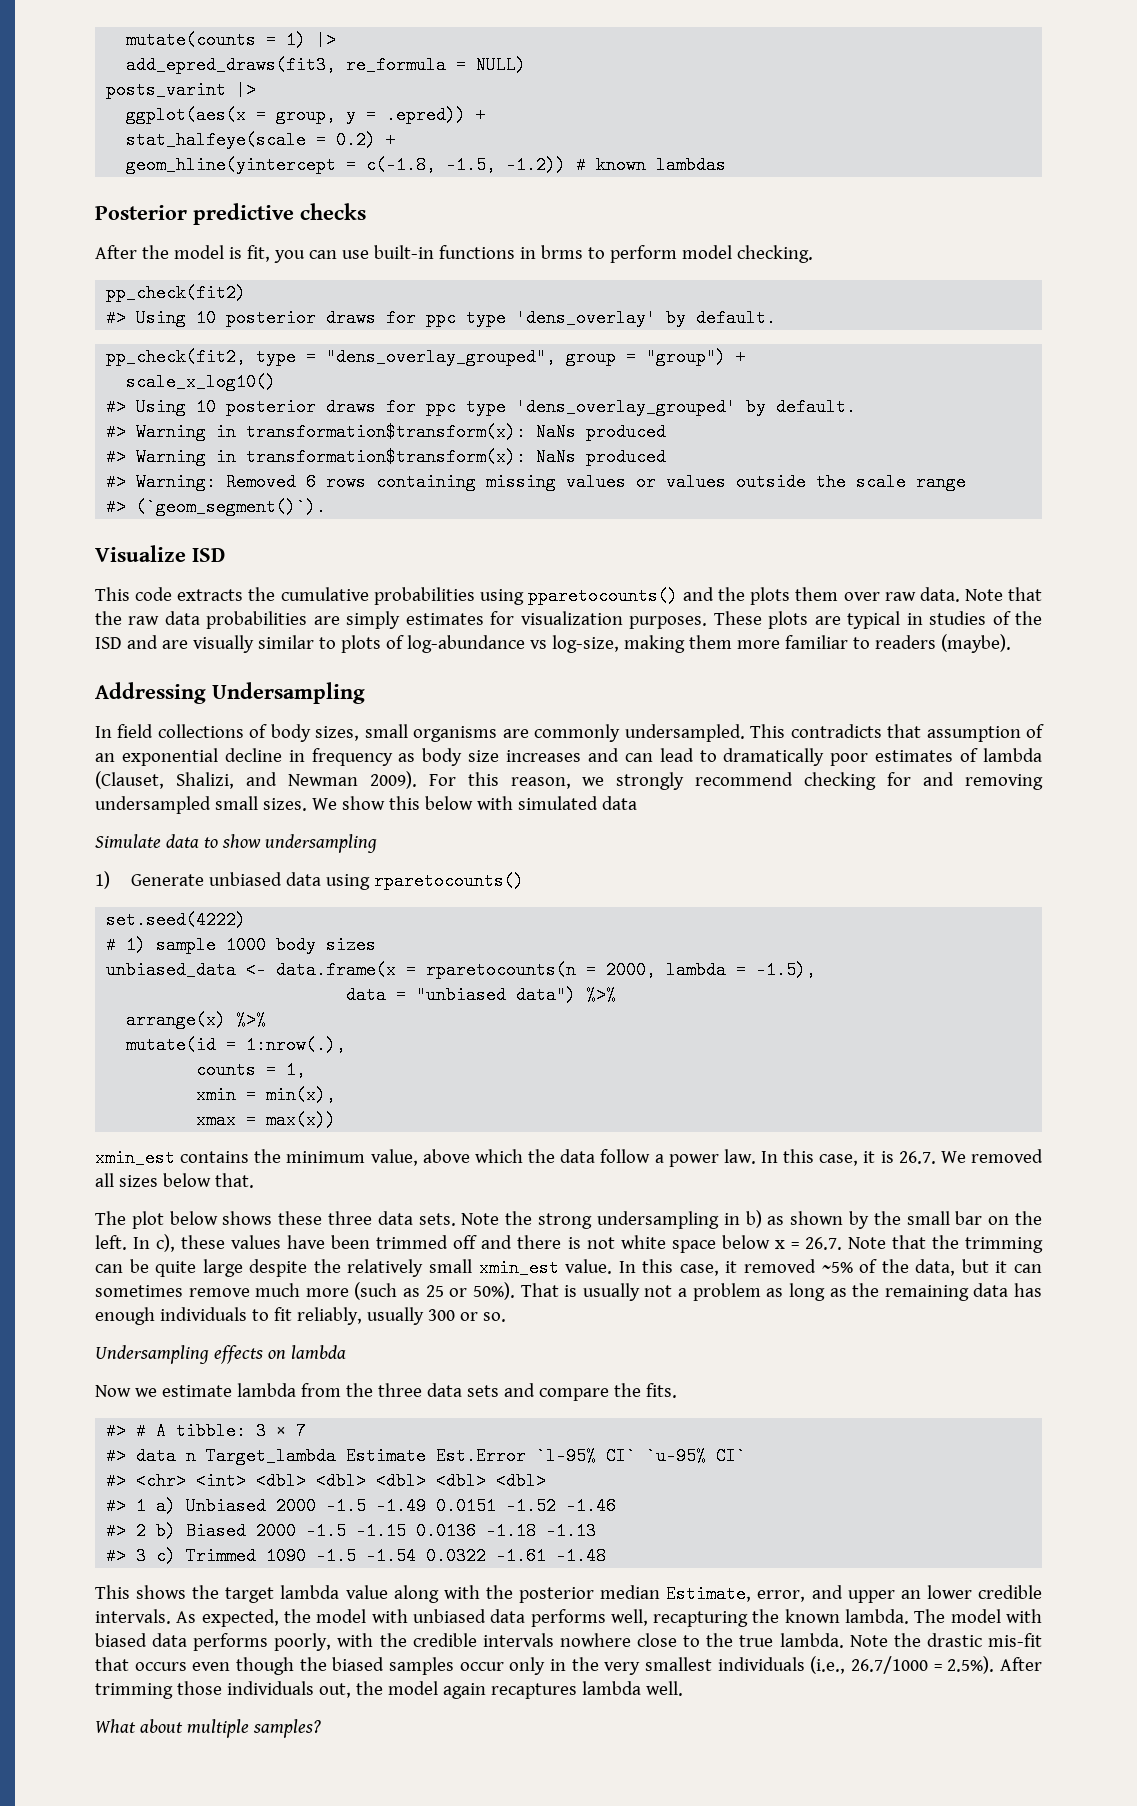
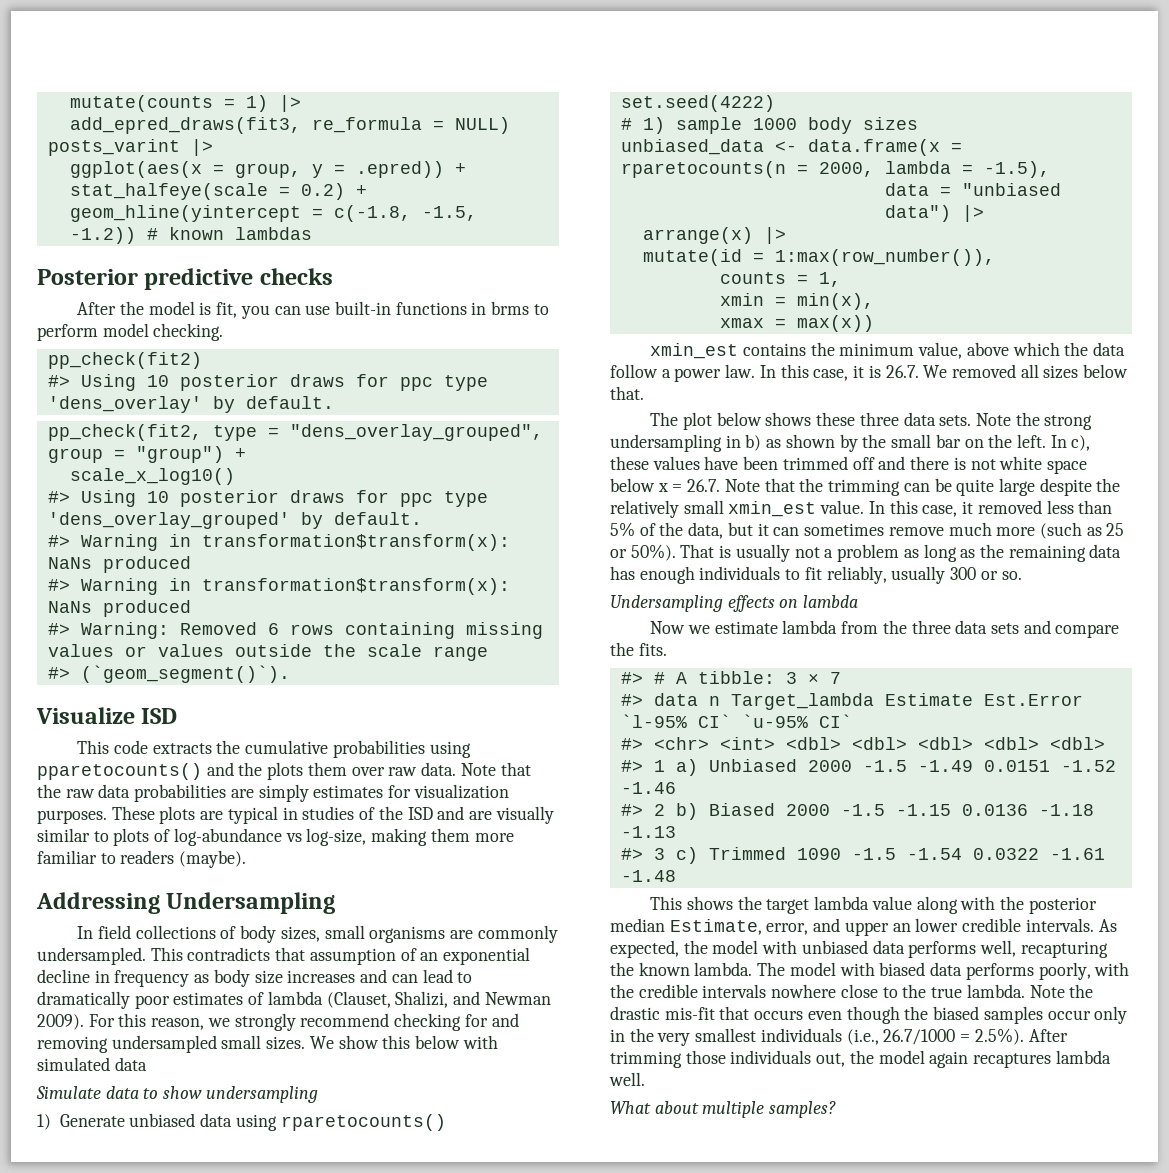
- data = "unbiased data") %>%
+ data = "unbiased data") |>
- arrange(x) %>%
+ arrange(x) |>
- mutate(id = 1:nrow(.),
+ mutate(id = 1:max(row_number()),
- In this case, it removed ~5% of the data, but it can sometimes remove much more (such as 25 or 50%).
+ In this case, it removed less than 5% of the data, but it can sometimes remove much more (such as 25 or 50%).

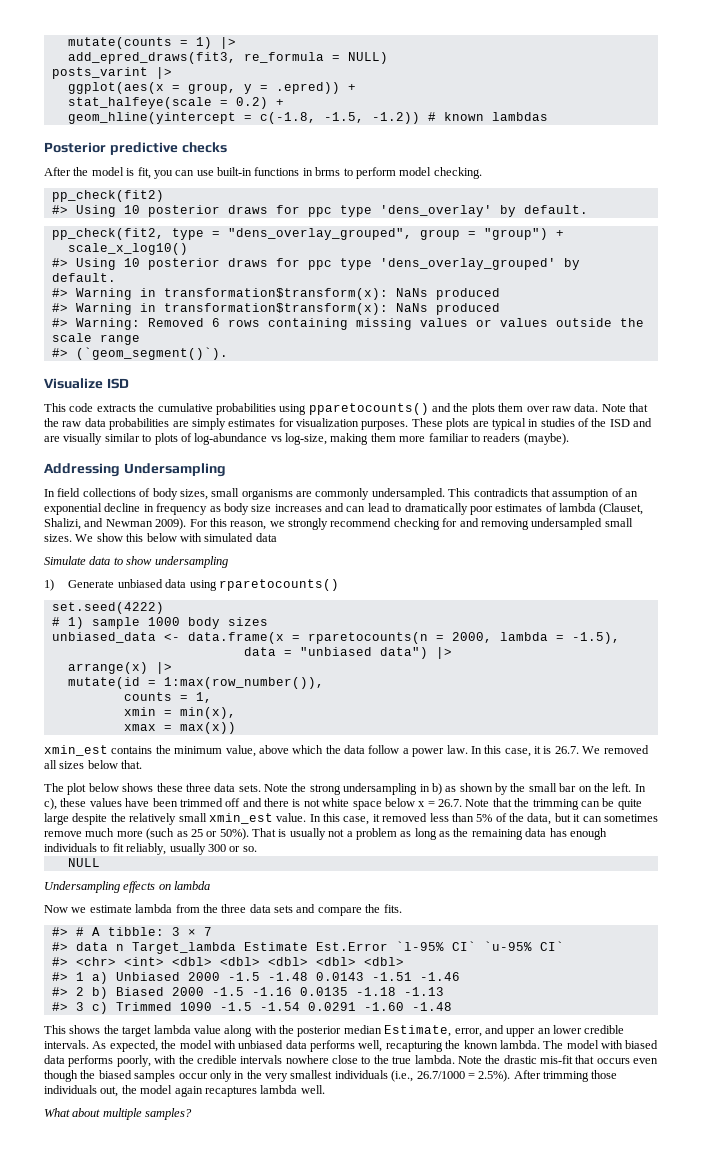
+ NULL
- #> 1 a) Unbiased 2000 -1.5 -1.49 0.0151 -1.52 -1.46
+ #> 1 a) Unbiased 2000 -1.5 -1.48 0.0143 -1.51 -1.46
- #> 2 b) Biased 2000 -1.5 -1.15 0.0136 -1.18 -1.13
+ #> 2 b) Biased 2000 -1.5 -1.16 0.0135 -1.18 -1.13
- #> 3 c) Trimmed 1090 -1.5 -1.54 0.0322 -1.61 -1.48
+ #> 3 c) Trimmed 1090 -1.5 -1.54 0.0291 -1.60 -1.48

